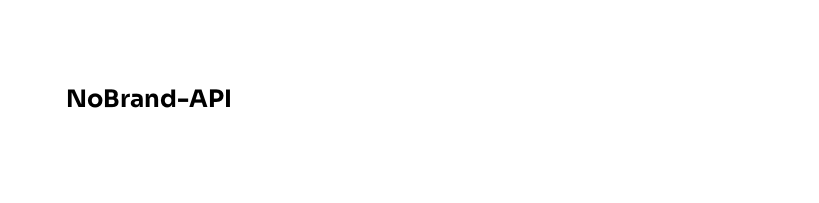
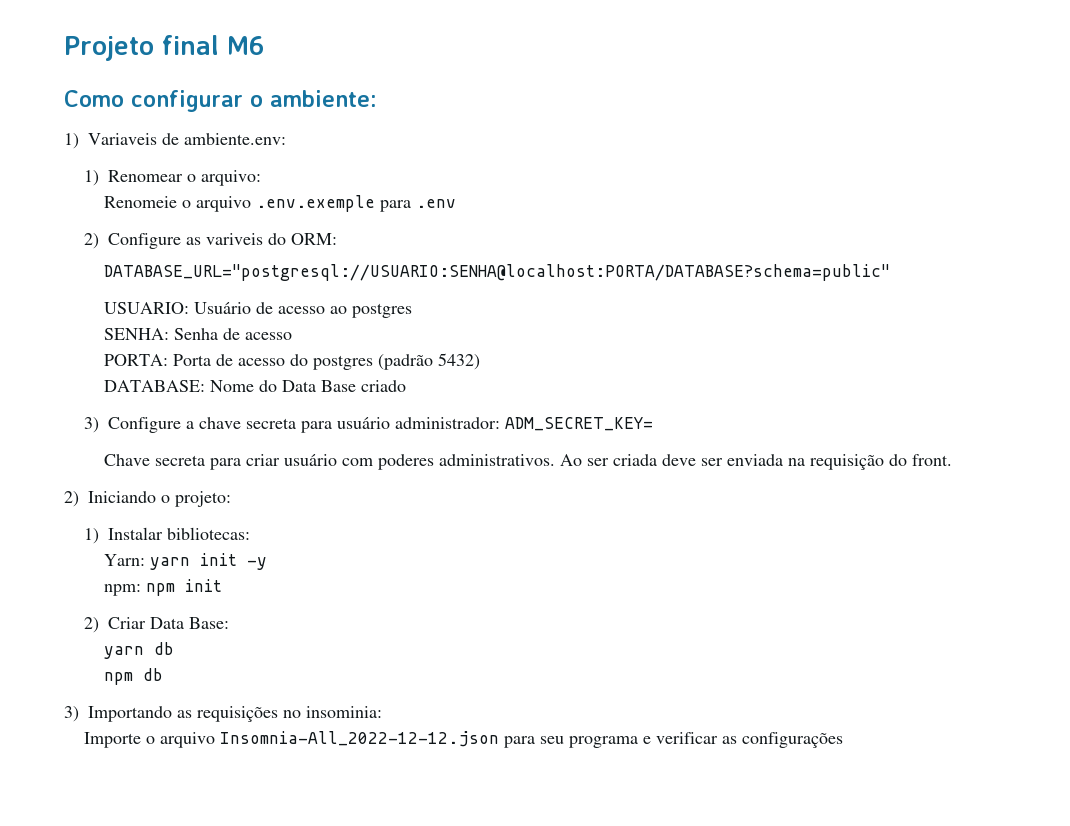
- NoBrand-API
+ Projeto final M6
+ Como configurar o ambiente:
+ 1) Variaveis de ambiente.env:
+ 1) Renomear o arquivo:
+ Renomeie o arquivo .env.exemple para .env
+ 2) Configure as variveis do ORM:
+ DATABASE_URL="postgresql://USUARIO:SENHA@localhost:PORTA/DATABASE?schema=public"
+ USUARIO: Usuário de acesso ao postgres
+ SENHA: Senha de acesso
+ PORTA: Porta de acesso do postgres (padrão 5432)
+ DATABASE: Nome do Data Base criado
+ 3) Configure a chave secreta para usuário administrador: ADM_SECRET_KEY=
+ Chave secreta para criar usuário com poderes administrativos. Ao ser criada deve ser enviada na requisição do front.
+ 2) Iniciando o projeto:
+ 1) Instalar bibliotecas:
+ Yarn: yarn init -y
+ npm: npm init
+ 2) Criar Data Base:
+ yarn db
+ npm db
+ 3) Importando as requisições no insominia:
+ Importe o arquivo Insomnia-All_2022-12-12.json para seu programa e verificar as configurações

